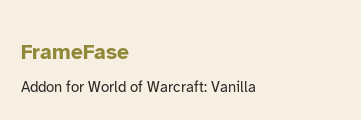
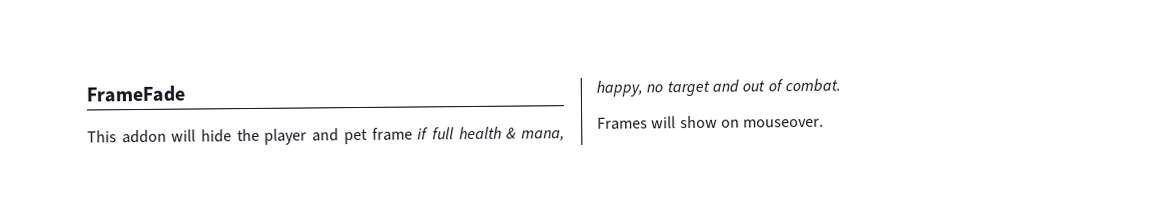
- FrameFase
- Addon for World of Warcraft: Vanilla
+ FrameFade
+ This addon will hide the player and pet frame if full health & mana, happy, no target and out of combat.
+ Frames will show on mouseover.

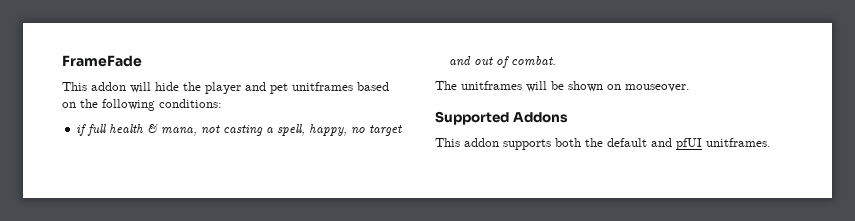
- This addon will hide the player and pet frame if full health & mana, happy, no target and out of combat.
+ This addon will hide the player and pet unitframes based on the following conditions:
+ if full health & mana, not casting a spell, happy, no target and out of combat.
- Frames will show on mouseover.
+ The unitframes will be shown on mouseover.
+ Supported Addons
+ This addon supports both the default and pfUI unitframes.

